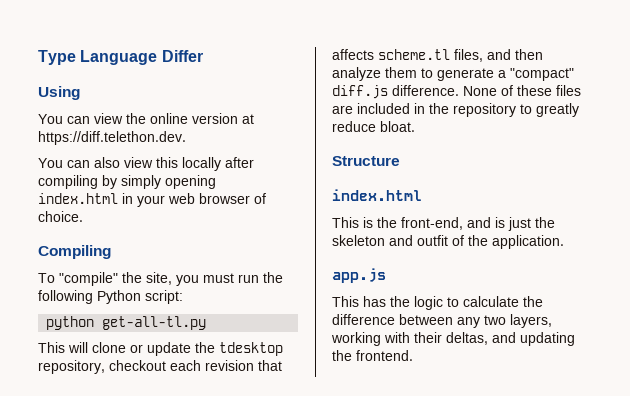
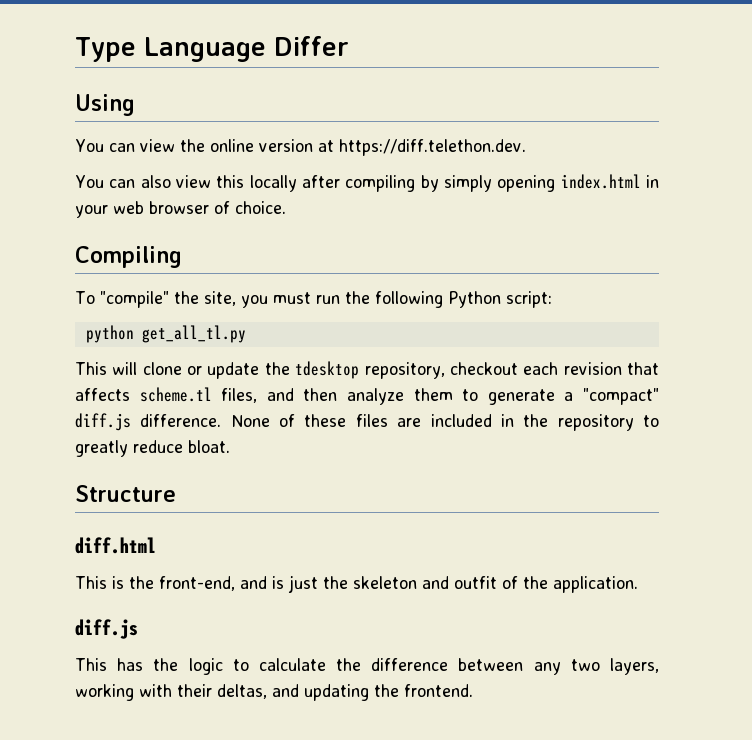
- python get-all-tl.py
+ python get_all_tl.py
  Structure
- index.html
+ diff.html
  This is the front-end, and is just the skeleton and outfit of the application.
- app.js
+ diff.js

